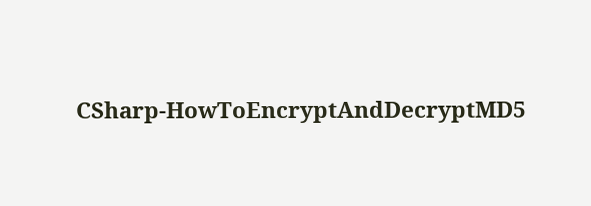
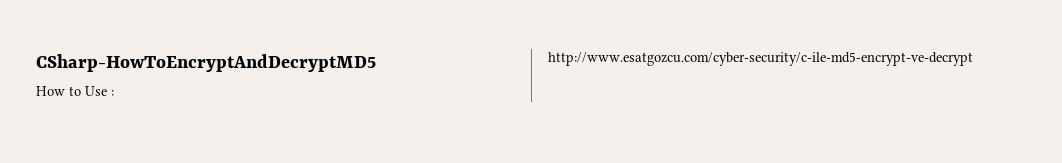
+ How to Use : http://www.esatgozcu.com/cyber-security/c-ile-md5-encrypt-ve-decrypt

